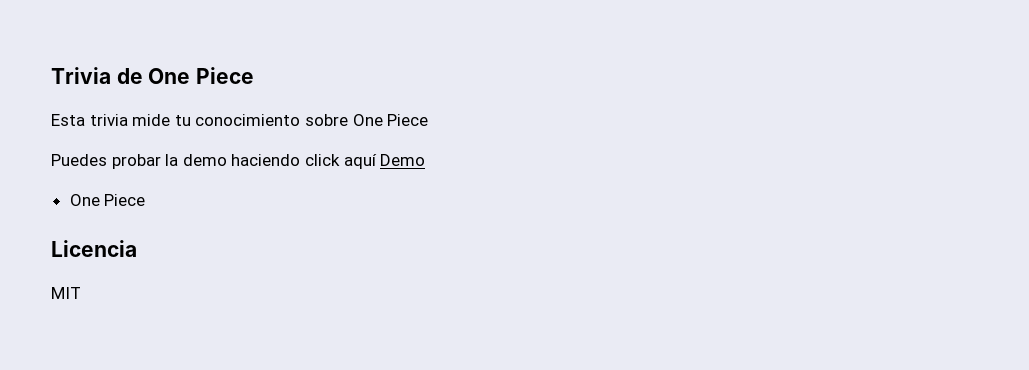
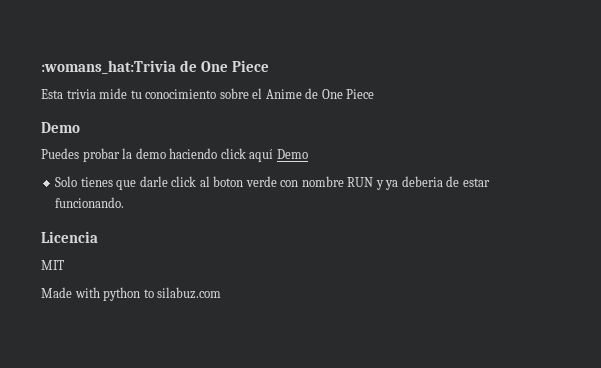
- Trivia de One Piece
+ :womans_hat:Trivia de One Piece
- Esta trivia mide tu conocimiento sobre One Piece
+ Esta trivia mide tu conocimiento sobre el Anime de One Piece
+ Demo
  Puedes probar la demo haciendo click aquí Demo
- One Piece
+ Solo tienes que darle click al boton verde con nombre RUN y ya deberia de estar funcionando.
  Licencia
  MIT
+ Made with python to silabuz.com

